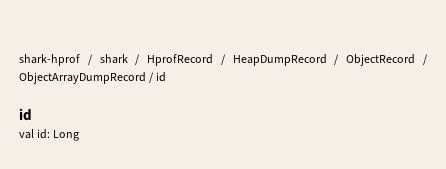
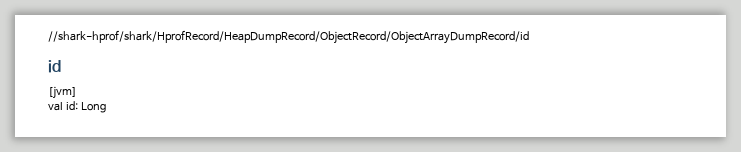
- shark-hprof / shark / HprofRecord / HeapDumpRecord / ObjectRecord / ObjectArrayDumpRecord / id
+ //shark-hprof/shark/HprofRecord/HeapDumpRecord/ObjectRecord/ObjectArrayDumpRecord/id
  id
+ [jvm]

